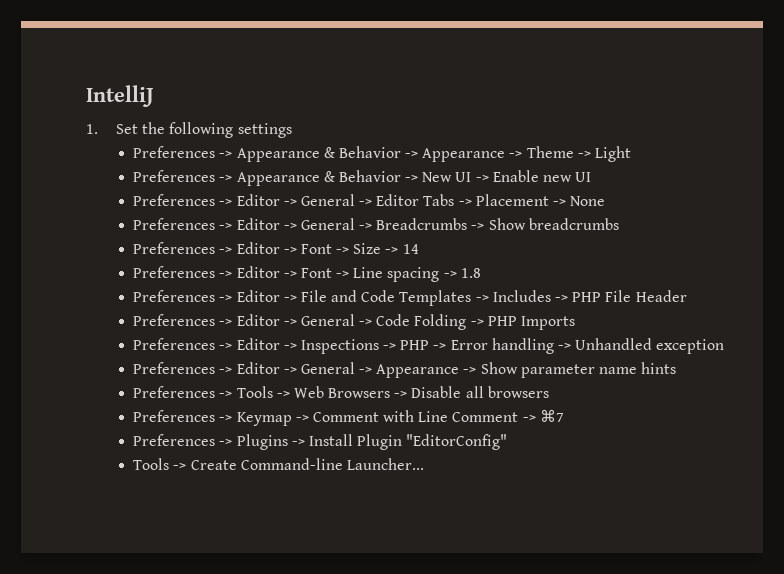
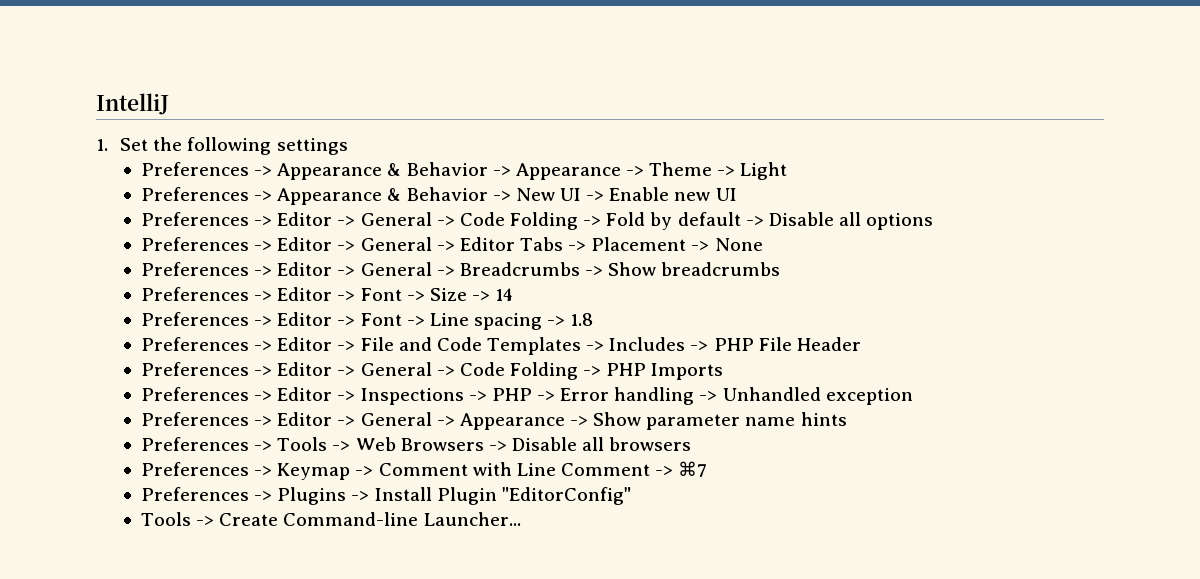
+ Preferences -> Editor -> General -> Code Folding -> Fold by default -> Disable all options

